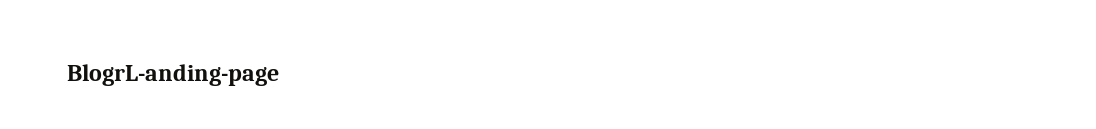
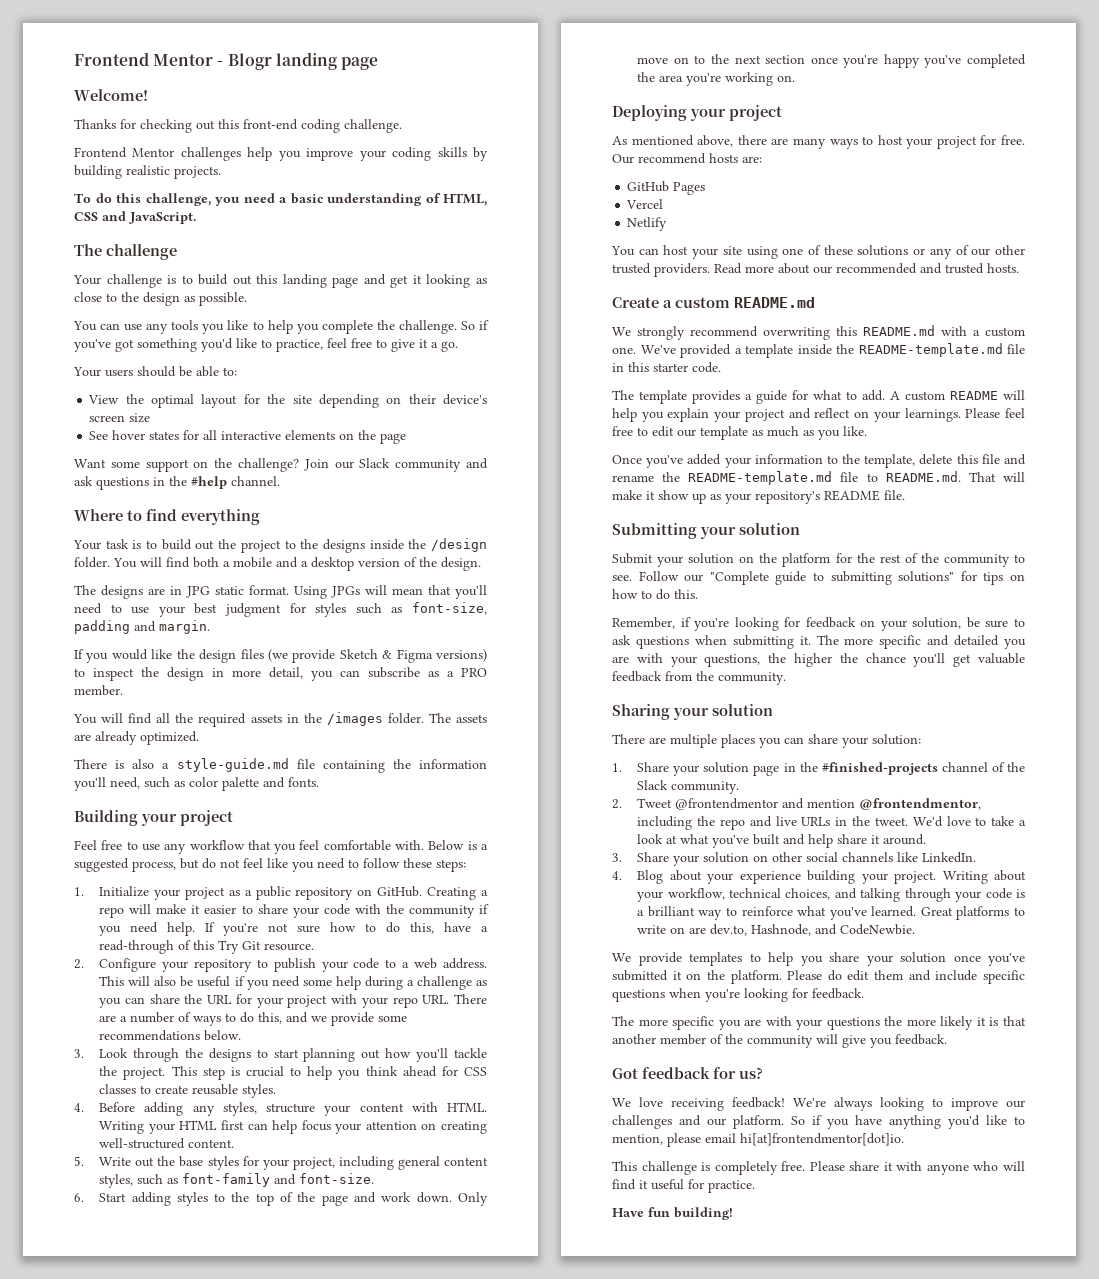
- BlogrL-anding-page
+ Frontend Mentor - Blogr landing page
+ Welcome!
+ Thanks for checking out this front-end coding challenge.
+ Frontend Mentor challenges help you improve your coding skills by building realistic projects.
+ To do this challenge, you need a basic understanding of HTML, CSS and JavaScript.
+ The challenge
+ Your challenge is to build out this landing page and get it looking as close to the design as possible.
+ You can use any tools you like to help you complete the challenge. So if you've got something you'd like to practice, feel free to give it a go.
+ Your users should be able to:
+ View the optimal layout for the site depending on their device's screen size
+ See hover states for all interactive elements on the page
+ Want some support on the challenge? Join our Slack community and ask questions in the #help channel.
+ Where to find everything
+ Your task is to build out the project to the designs inside the /design folder. You will find both a mobile and a desktop version of the design.
+ The designs are in JPG static format. Using JPGs will mean that you'll need to use your best judgment for styles such as font-size, padding and margin.
+ If you would like the design files (we provide Sketch & Figma versions) to inspect the design in more detail, you can subscribe as a PRO member.
+ You will find all the required assets in the /images folder. The assets are already optimized.
+ There is also a style-guide.md file containing the information you'll need, such as color palette and fonts.
+ Building your project
+ Feel free to use any workflow that you feel comfortable with. Below is a suggested process, but do not feel like you need to follow these steps:
+ 1. Initialize your project as a public repository on GitHub. Creating a repo will make it easier to share your code with the community if you need help. If you're not sure how to do this, have a read-through of this Try Git resource.
+ 2. Configure your repository to publish your code to a web address. This will also be useful if you need some help during a challenge as you can share the URL for your project with your repo URL. There are a number of ways to do this, and we provide some recommendations below.
+ 3. Look through the designs to start planning out how you'll tackle the project. This step is crucial to help you think ahead for CSS classes to create reusable styles.
+ 4. Before adding any styles, structure your content with HTML. Writing your HTML first can help focus your attention on creating well-structured content.
+ 5. Write out the base styles for your project, including general content styles, such as font-family and font-size.
+ 6. Start adding styles to the top of the page and work down. Only move on to the next section once you're happy you've completed the area you're working on.
+ Deploying your project
+ As mentioned above, there are many ways to host your project for free. Our recommend hosts are:
+ GitHub Pages
+ Vercel
+ Netlify
+ You can host your site using one of these solutions or any of our other trusted providers. Read more about our recommended and trusted hosts.
+ Create a custom README.md
+ We strongly recommend overwriting this README.md with a custom one. We've provided a template inside the README-template.md file in this starter code.
+ The template provides a guide for what to add. A custom README will help you explain your project and reflect on your learnings. Please feel free to edit our template as much as you like.
+ Once you've added your information to the template, delete this file and rename the README-template.md file to README.md. That will make it show up as your repository's README file.
+ Submitting your solution
+ Submit your solution on the platform for the rest of the community to see. Follow our "Complete guide to submitting solutions" for tips on how to do this.
+ Remember, if you're looking for feedback on your solution, be sure to ask questions when submitting it. The more specific and detailed you are with your questions, the higher the chance you'll get valuable feedback from the community.
+ Sharing your solution
+ There are multiple places you can share your solution:
+ 1. Share your solution page in the #finished-projects channel of the Slack community.
+ 2. Tweet @frontendmentor and mention @frontendmentor, including the repo and live URLs in the tweet. We'd love to take a look at what you've built and help share it around.
+ 3. Share your solution on other social channels like LinkedIn.
+ 4. Blog about your experience building your project. Writing about your workflow, technical choices, and talking through your code is a brilliant way to reinforce what you've learned. Great platforms to write on are dev.to, Hashnode, and CodeNewbie.
+ We provide templates to help you share your solution once you've submitted it on the platform. Please do edit them and include specific questions when you're looking for feedback.
+ The more specific you are with your questions the more likely it is that another member of the community will give you feedback.
+ Got feedback for us?
+ We love receiving feedback! We're always looking to improve our challenges and our platform. So if you have anything you'd like to mention, please email hi[at]frontendmentor[dot]io.
+ This challenge is completely free. Please share it with anyone who will find it useful for practice.
+ Have fun building!

